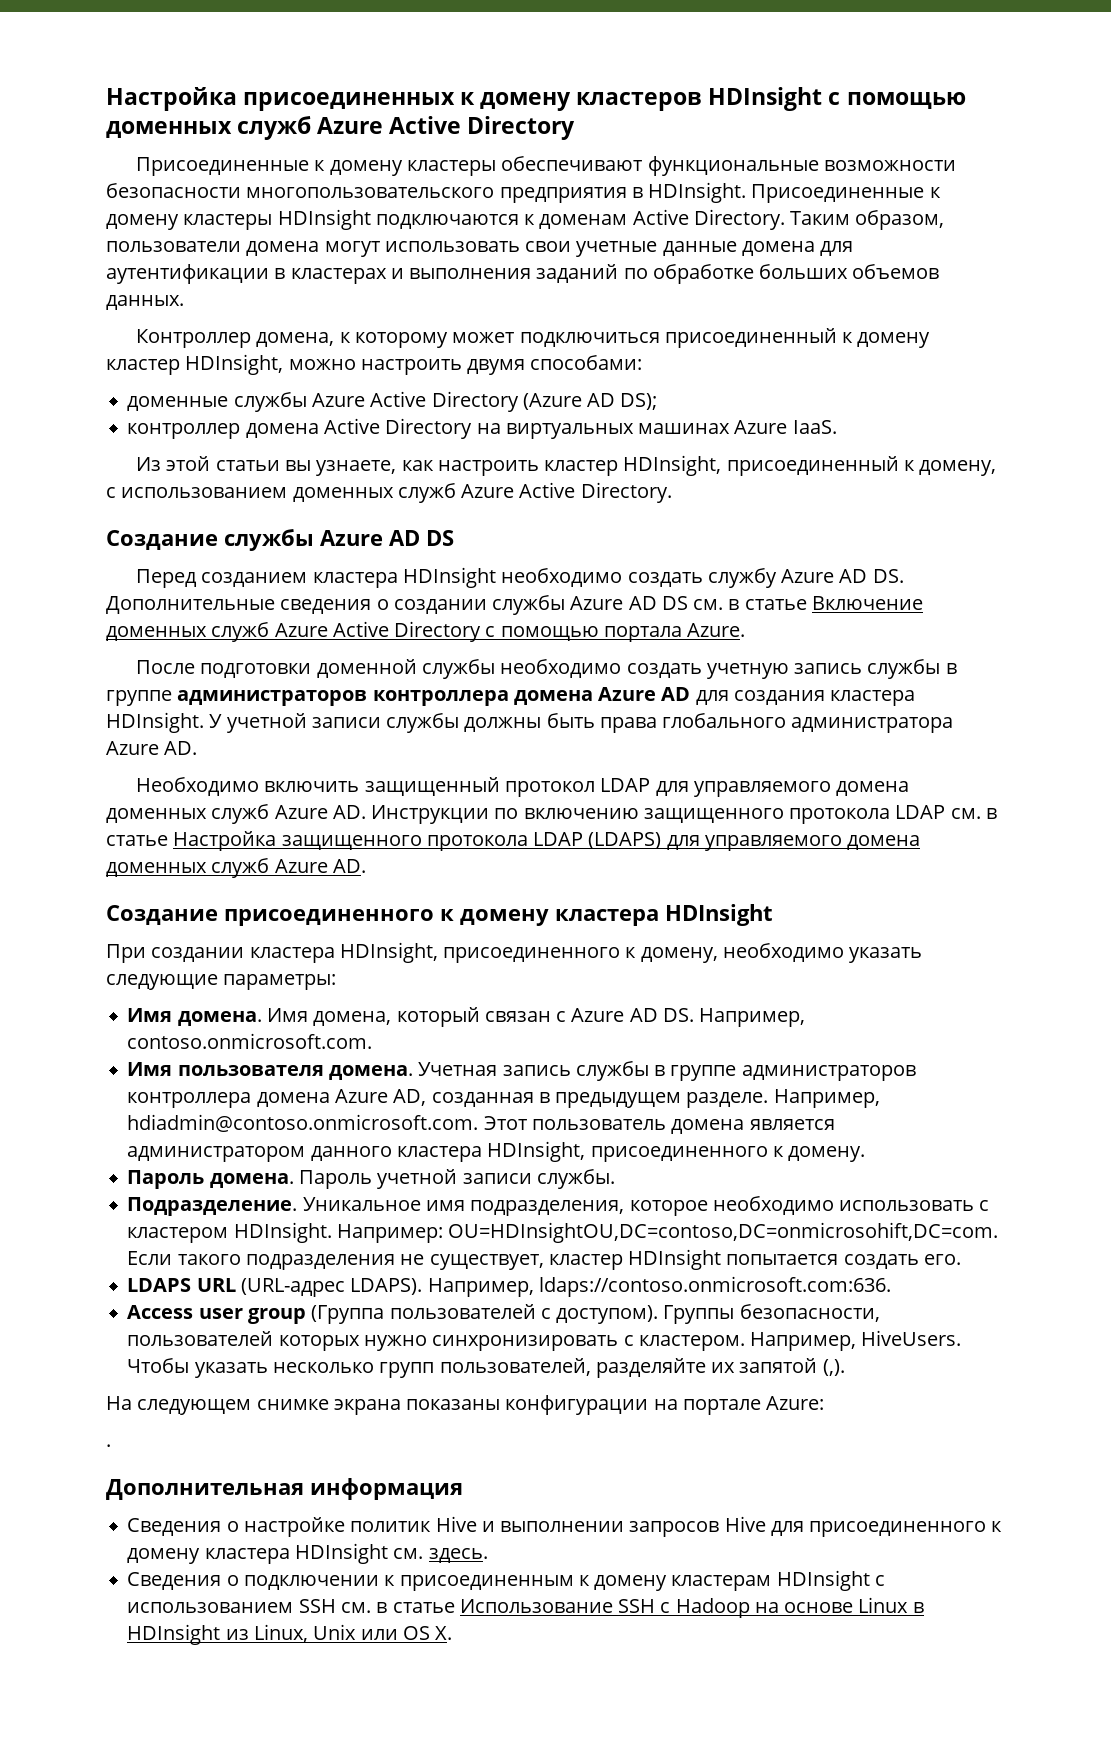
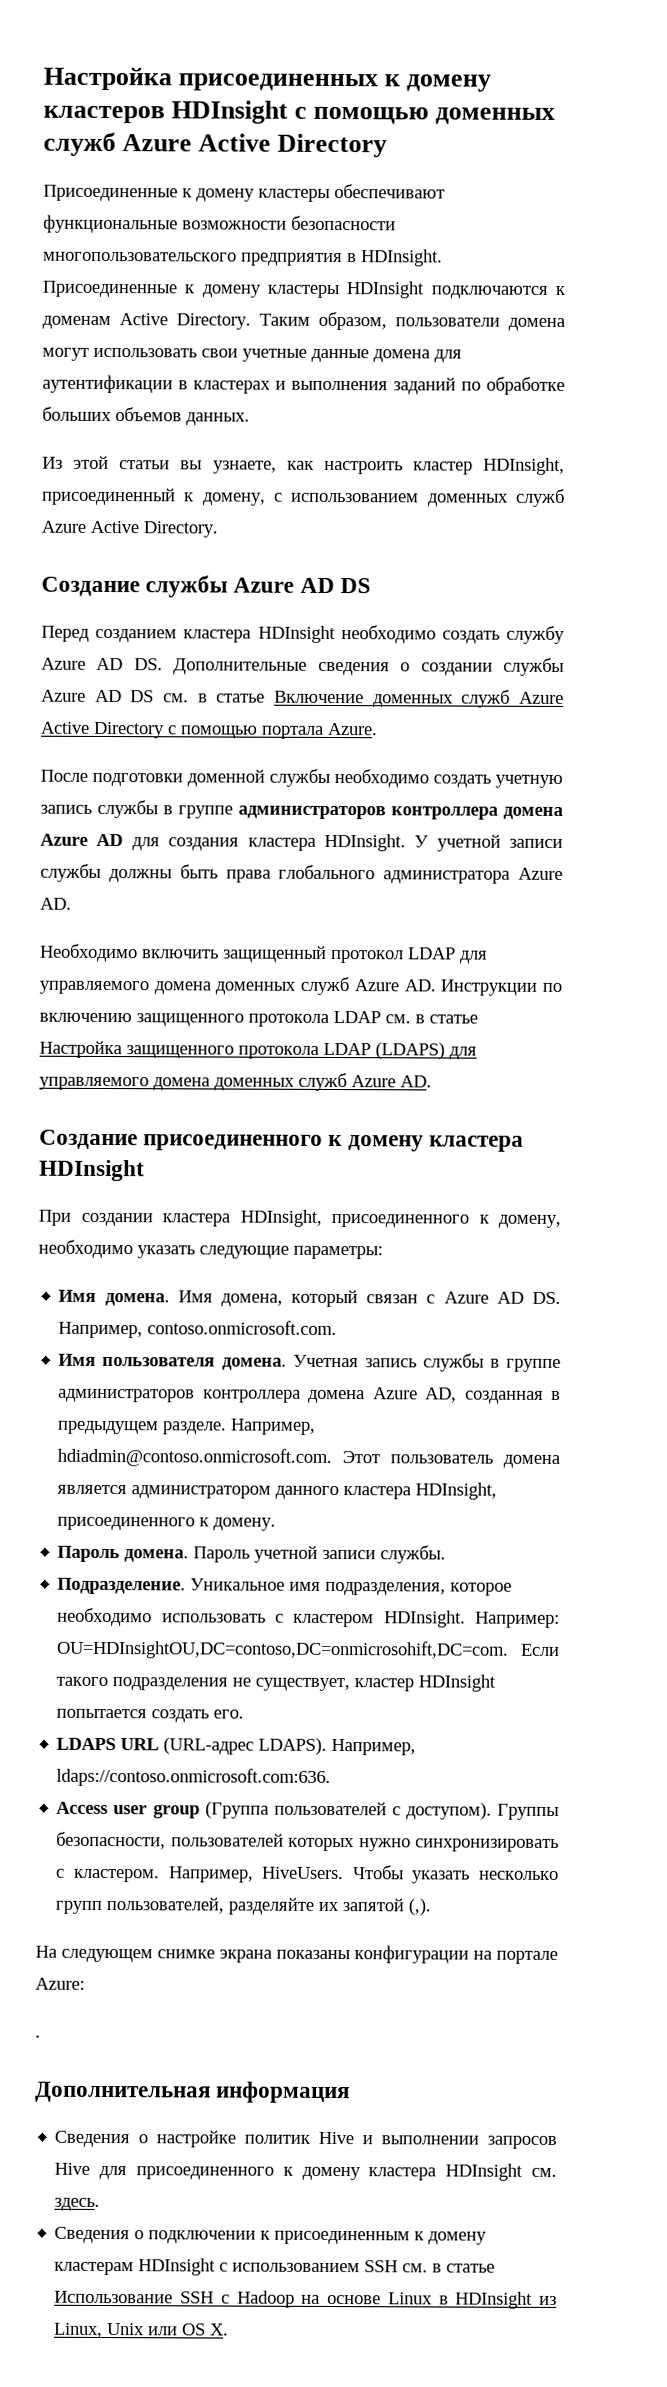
- Контроллер домена, к которому может подключиться присоединенный к домену кластер HDInsight, можно настроить двумя способами:
- доменные службы Azure Active Directory (Azure AD DS);
- контроллер домена Active Directory на виртуальных машинах Azure IaaS.

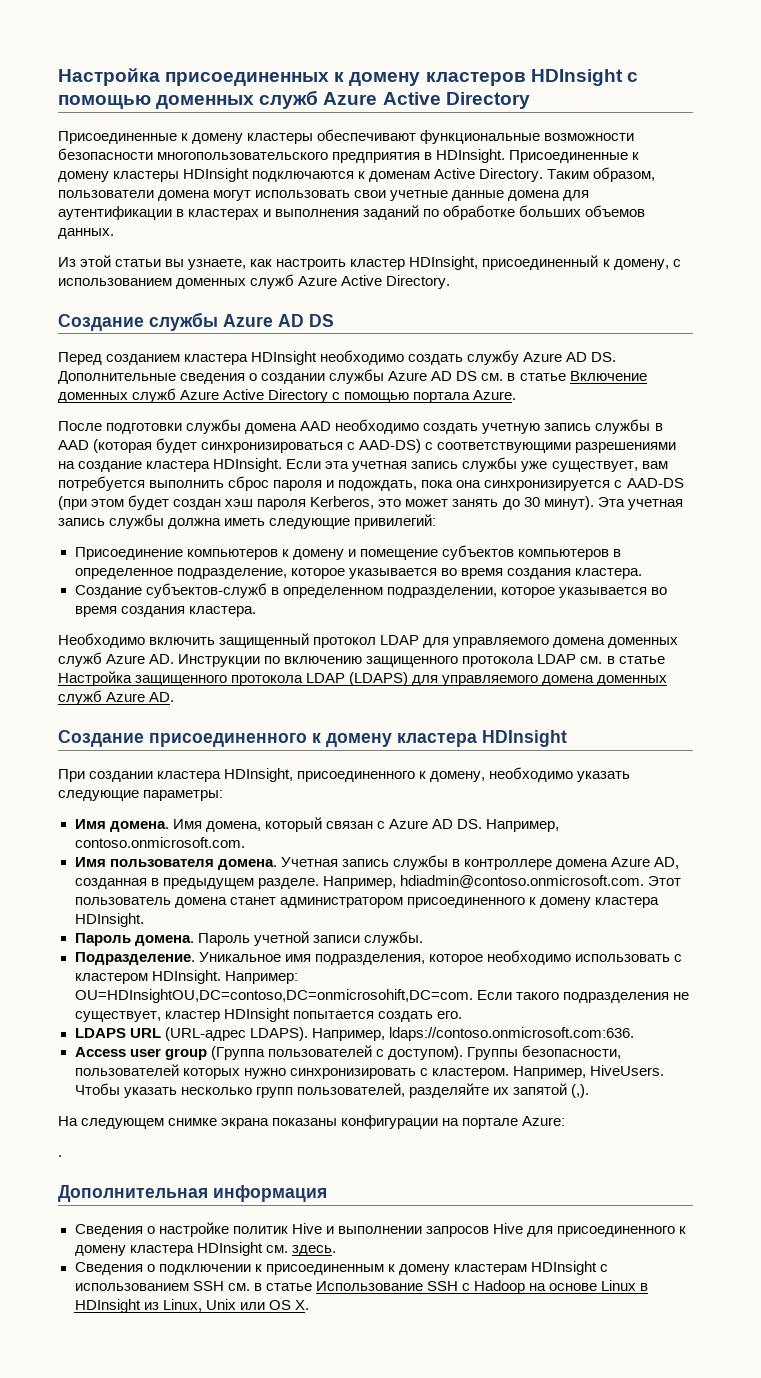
- После подготовки доменной службы необходимо создать учетную запись службы в группе администраторов контроллера домена Azure AD для создания кластера HDInsight. У учетной записи службы должны быть права глобального администратора Azure AD.
+ После подготовки службы домена AAD необходимо создать учетную запись службы в AAD (которая будет синхронизироваться с AAD-DS) с соответствующими разрешениями на создание кластера HDInsight. Если эта учетная запись службы уже существует, вам потребуется выполнить сброс пароля и подождать, пока она синхронизируется с AAD-DS (при этом будет создан хэш пароля Kerberos, это может занять до 30 минут). Эта учетная запись службы должна иметь следующие привилегий:
+ Присоединение компьютеров к домену и помещение субъектов компьютеров в определенное подразделение, которое указывается во время создания кластера.
+ Создание субъектов-служб в определенном подразделении, которое указывается во время создания кластера.
- Учетная запись службы в группе администраторов контроллера домена Azure AD, созданная в предыдущем разделе.
+ Учетная запись службы в контроллере домена Azure AD, созданная в предыдущем разделе.
- Например, hdiadmin@contoso.onmicrosoft.com. Этот пользователь домена является администратором данного кластера HDInsight, присоединенного к домену.
+ Например, hdiadmin@contoso.onmicrosoft.com. Этот пользователь домена станет администратором присоединенного к домену кластера HDInsight.

